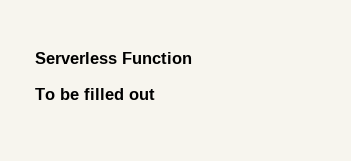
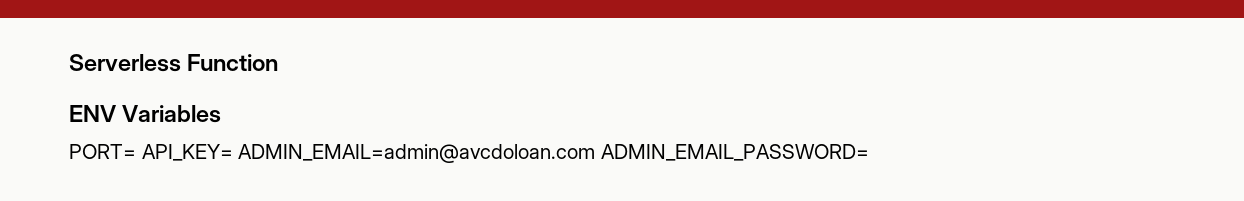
- To be filled out
+ ENV Variables
+ PORT= API_KEY= ADMIN_EMAIL=admin@avcdoloan.com ADMIN_EMAIL_PASSWORD=

